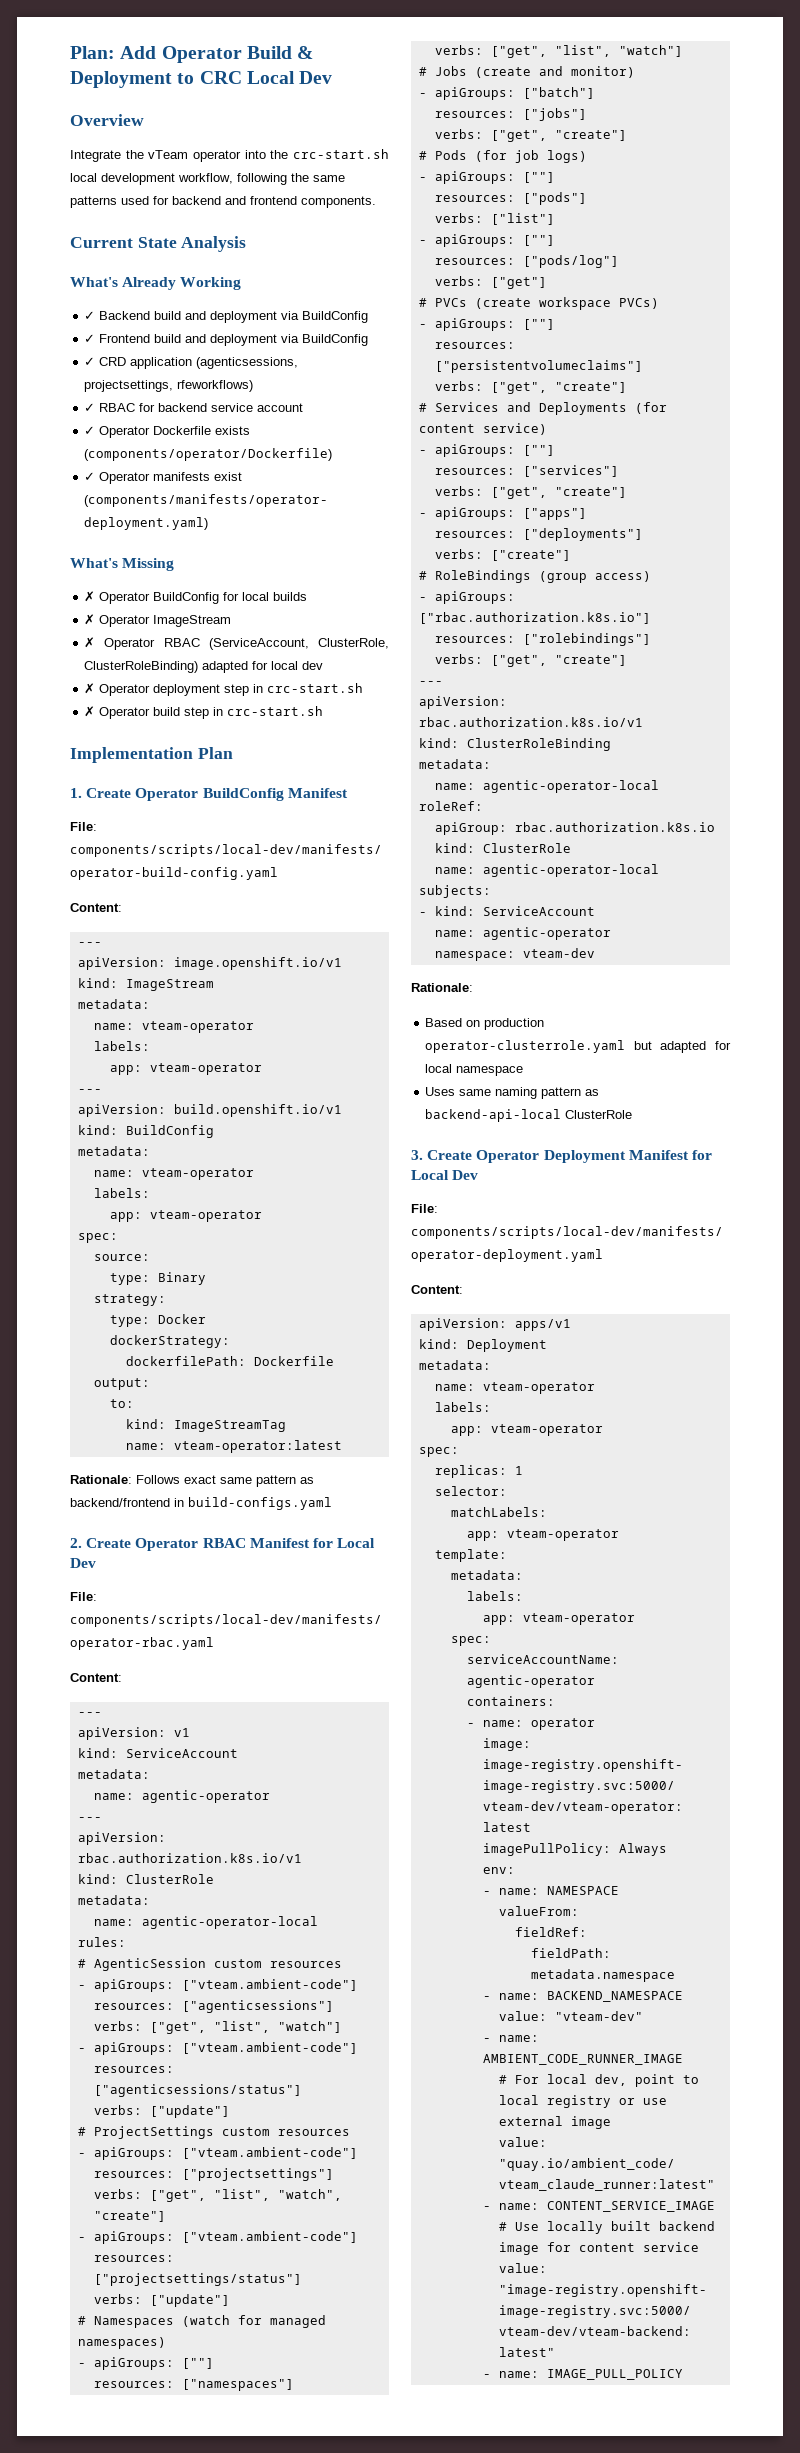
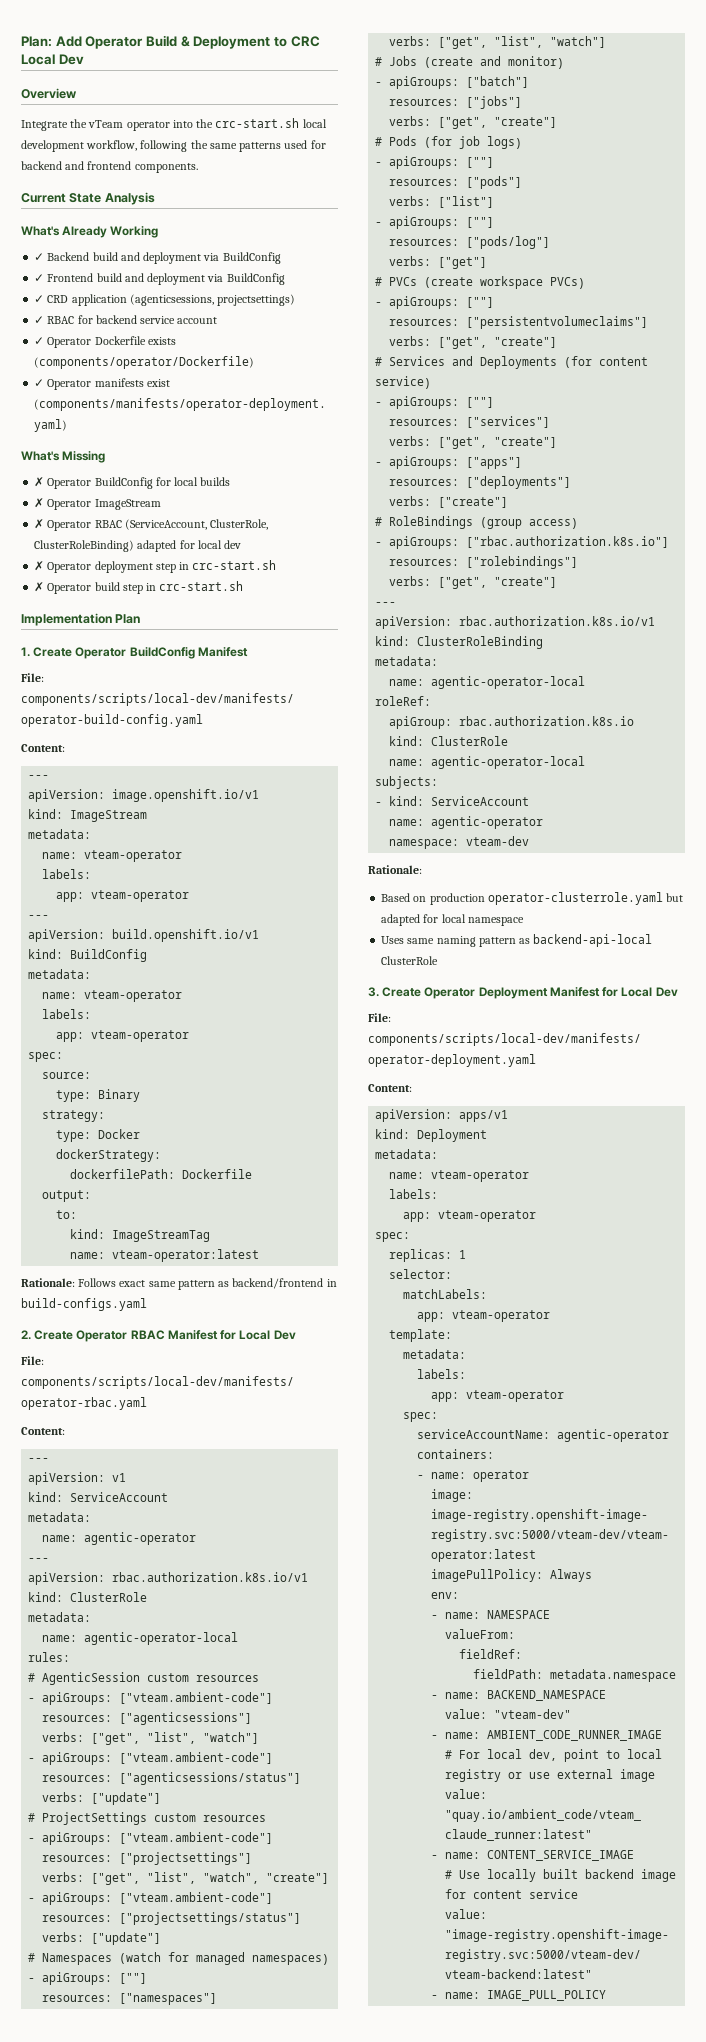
- ✓ CRD application (agenticsessions, projectsettings, rfeworkflows)
+ ✓ CRD application (agenticsessions, projectsettings)

